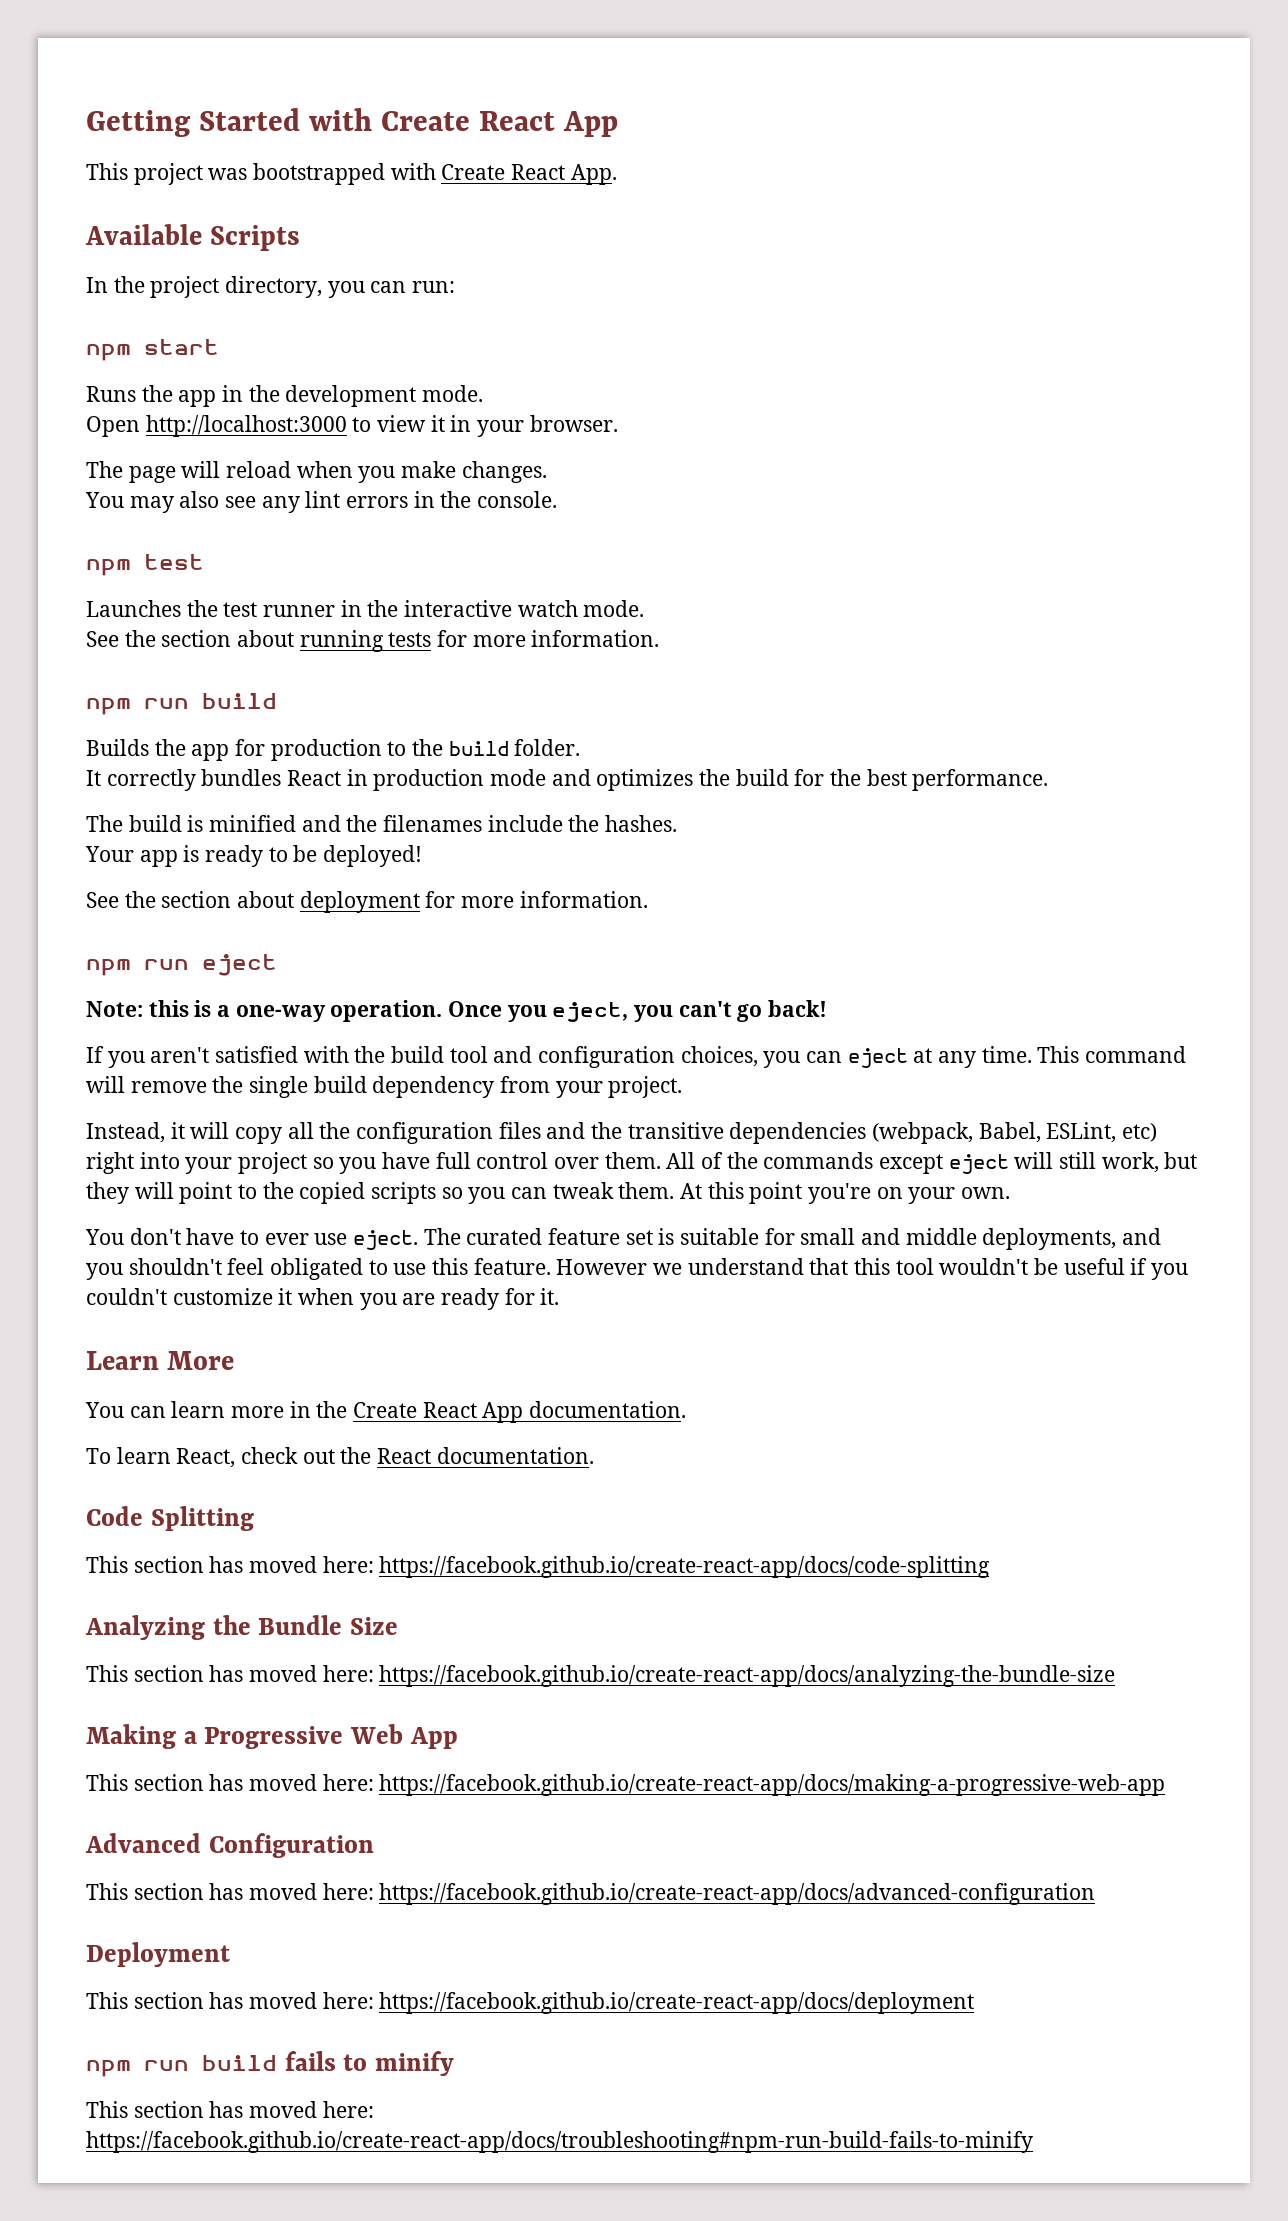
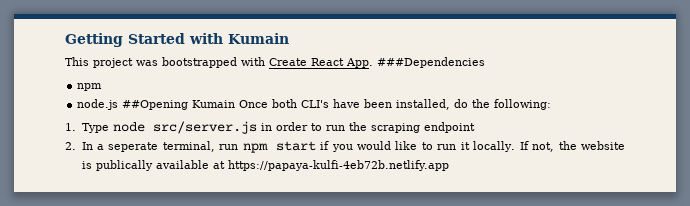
- Getting Started with Create React App
+ Getting Started with Kumain
- This project was bootstrapped with Create React App.
- Available Scripts
- In the project directory, you can run:
- npm start
- Runs the app in the development mode.
- Open http://localhost:3000 to view it in your browser.
- The page will reload when you make changes.
- You may also see any lint errors in the console.
- npm test
- Launches the test runner in the interactive watch mode.
- See the section about running tests for more information.
- npm run build
- Builds the app for production to the build folder.
- It correctly bundles React in production mode and optimizes the build for the best performance.
- The build is minified and the filenames include the hashes.
- Your app is ready to be deployed!
- See the section about deployment for more information.
- npm run eject
- Note: this is a one-way operation. Once you eject, you can't go back!
- If you aren't satisfied with the build tool and configuration choices, you can eject at any time. This command will remove the single build dependency from your project.
- Instead, it will copy all the configuration files and the transitive dependencies (webpack, Babel, ESLint, etc) right into your project so you have full control over them. All of the commands except eject will still work, but they will point to the copied scripts so you can tweak them. At this point you're on your own.
- You don't have to ever use eject. The curated feature set is suitable for small and middle deployments, and you shouldn't feel obligated to use this feature. However we understand that this tool wouldn't be useful if you couldn't customize it when you are ready for it.
- Learn More
- You can learn more in the Create React App documentation.
- To learn React, check out the React documentation.
- Code Splitting
- This section has moved here: https://facebook.github.io/create-react-app/docs/code-splitting
- Analyzing the Bundle Size
- This section has moved here: https://facebook.github.io/create-react-app/docs/analyzing-the-bundle-size
- Making a Progressive Web App
- This section has moved here: https://facebook.github.io/create-react-app/docs/making-a-progressive-web-app
- Advanced Configuration
- This section has moved here: https://facebook.github.io/create-react-app/docs/advanced-configuration
- Deployment
- This section has moved here: https://facebook.github.io/create-react-app/docs/deployment
- npm run build fails to minify
- This section has moved here: https://facebook.github.io/create-react-app/docs/troubleshooting#npm-run-build-fails-to-minify
+ This project was bootstrapped with Create React App. ###Dependencies
+ npm
+ node.js ##Opening Kumain Once both CLI's have been installed, do the following:
+ 1. Type node src/server.js in order to run the scraping endpoint
+ 2. In a seperate terminal, run npm start if you would like to run it locally. If not, the website is publically available at https://papaya-kulfi-4eb72b.netlify.app

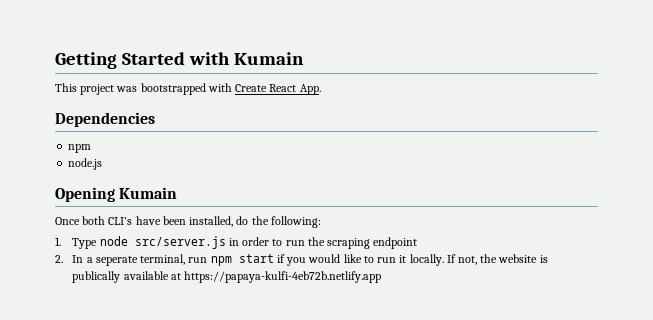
- This project was bootstrapped with Create React App. ###Dependencies
+ This project was bootstrapped with Create React App.
+ Dependencies
- node.js ##Opening Kumain Once both CLI's have been installed, do the following:
+ node.js
+ Opening Kumain
+ Once both CLI's have been installed, do the following:

